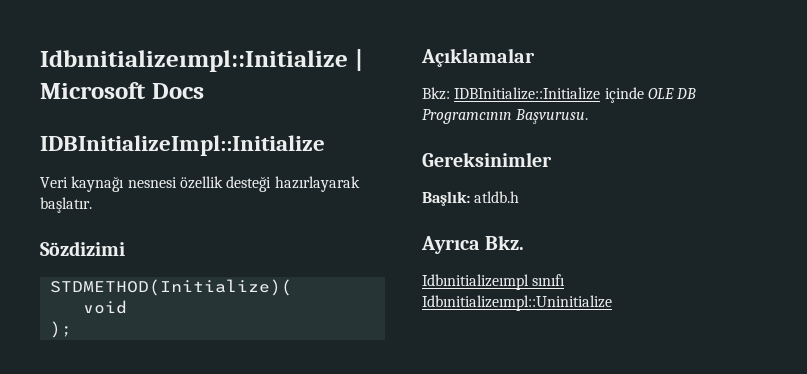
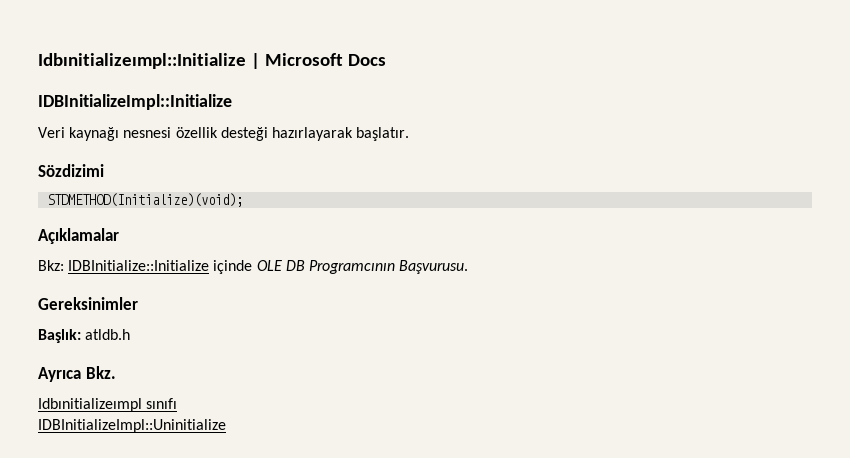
- STDMETHOD(Initialize)(
- void
- );
+ STDMETHOD(Initialize)(void);
- Idbınitializeımpl::Uninitialize
+ IDBInitializeImpl::Uninitialize

